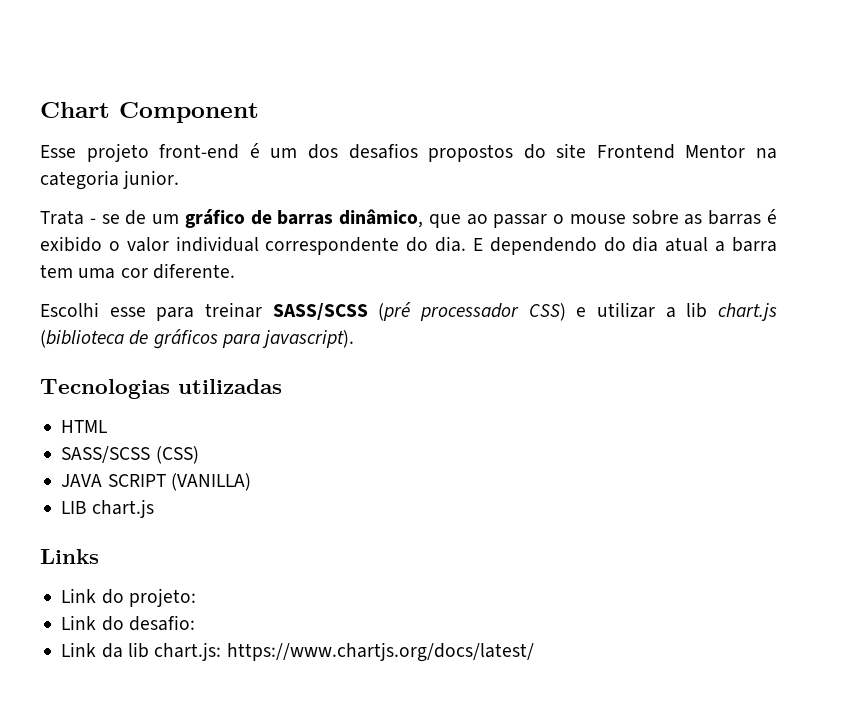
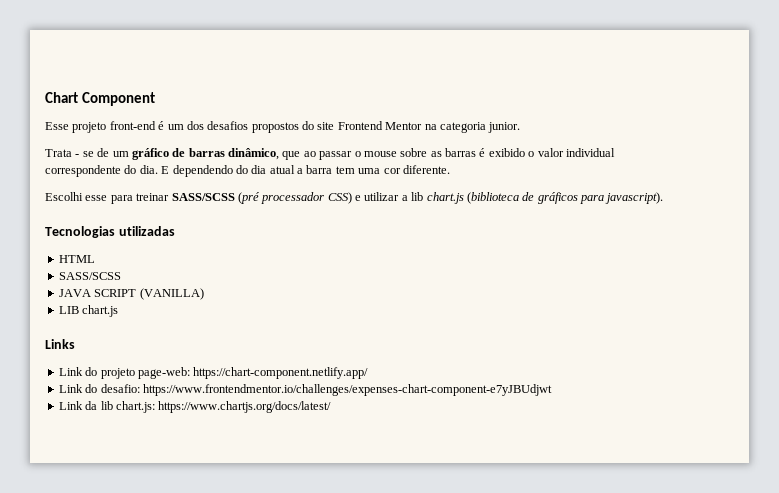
  HTML
- SASS/SCSS (CSS)
+ SASS/SCSS
- Link do projeto:
+ Link do projeto page-web: https://chart-component.netlify.app/
- Link do desafio:
+ Link do desafio: https://www.frontendmentor.io/challenges/expenses-chart-component-e7yJBUdjwt

